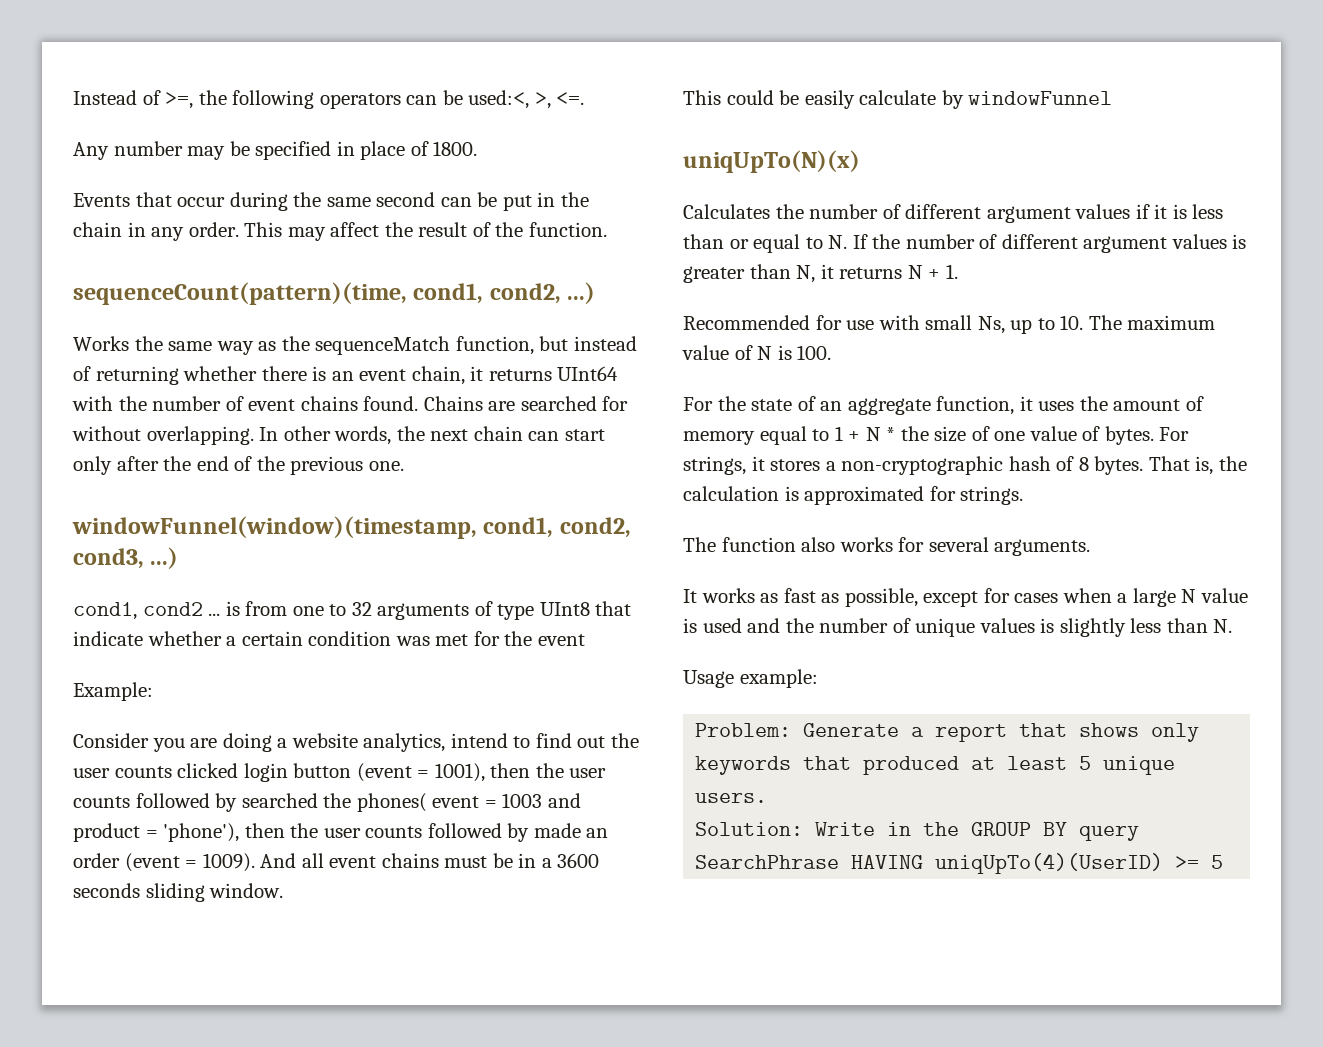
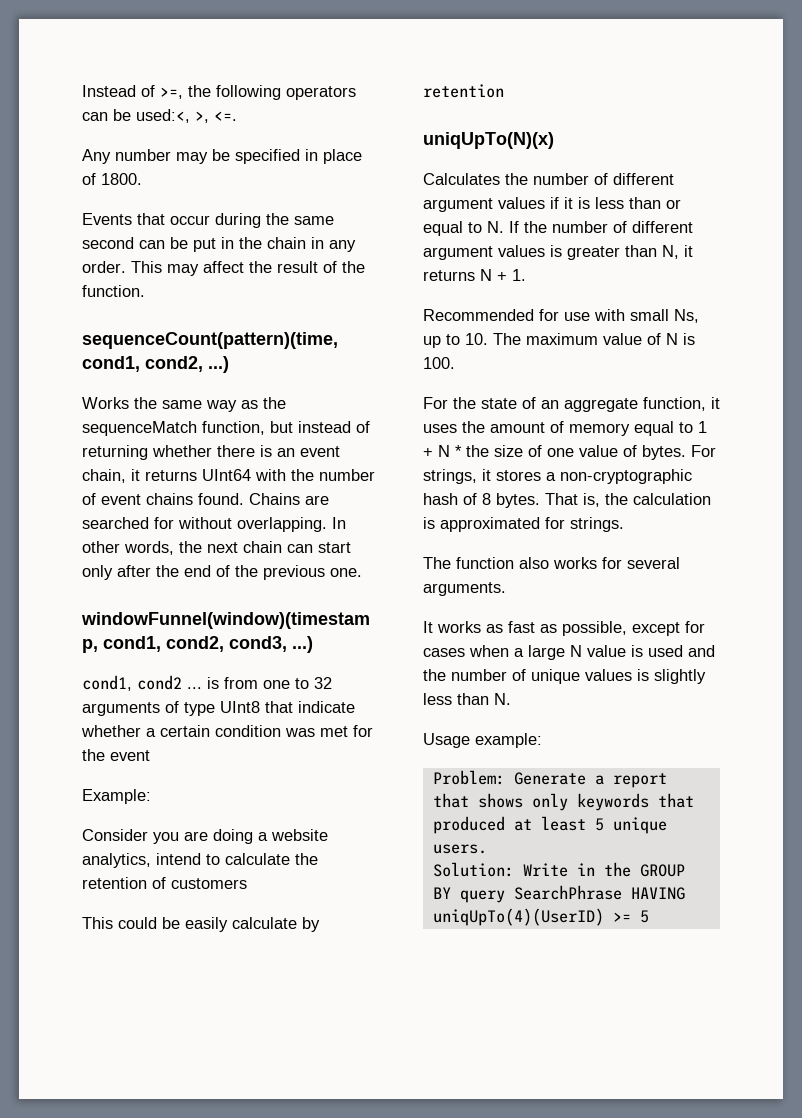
- Consider you are doing a website analytics, intend to find out the user counts clicked login button (event = 1001), then the user counts followed by searched the phones( event = 1003 and product = 'phone'), then the user counts followed by made an order (event = 1009). And all event chains must be in a 3600 seconds sliding window.
+ Consider you are doing a website analytics, intend to calculate the retention of customers
- This could be easily calculate by windowFunnel
+ This could be easily calculate by retention

